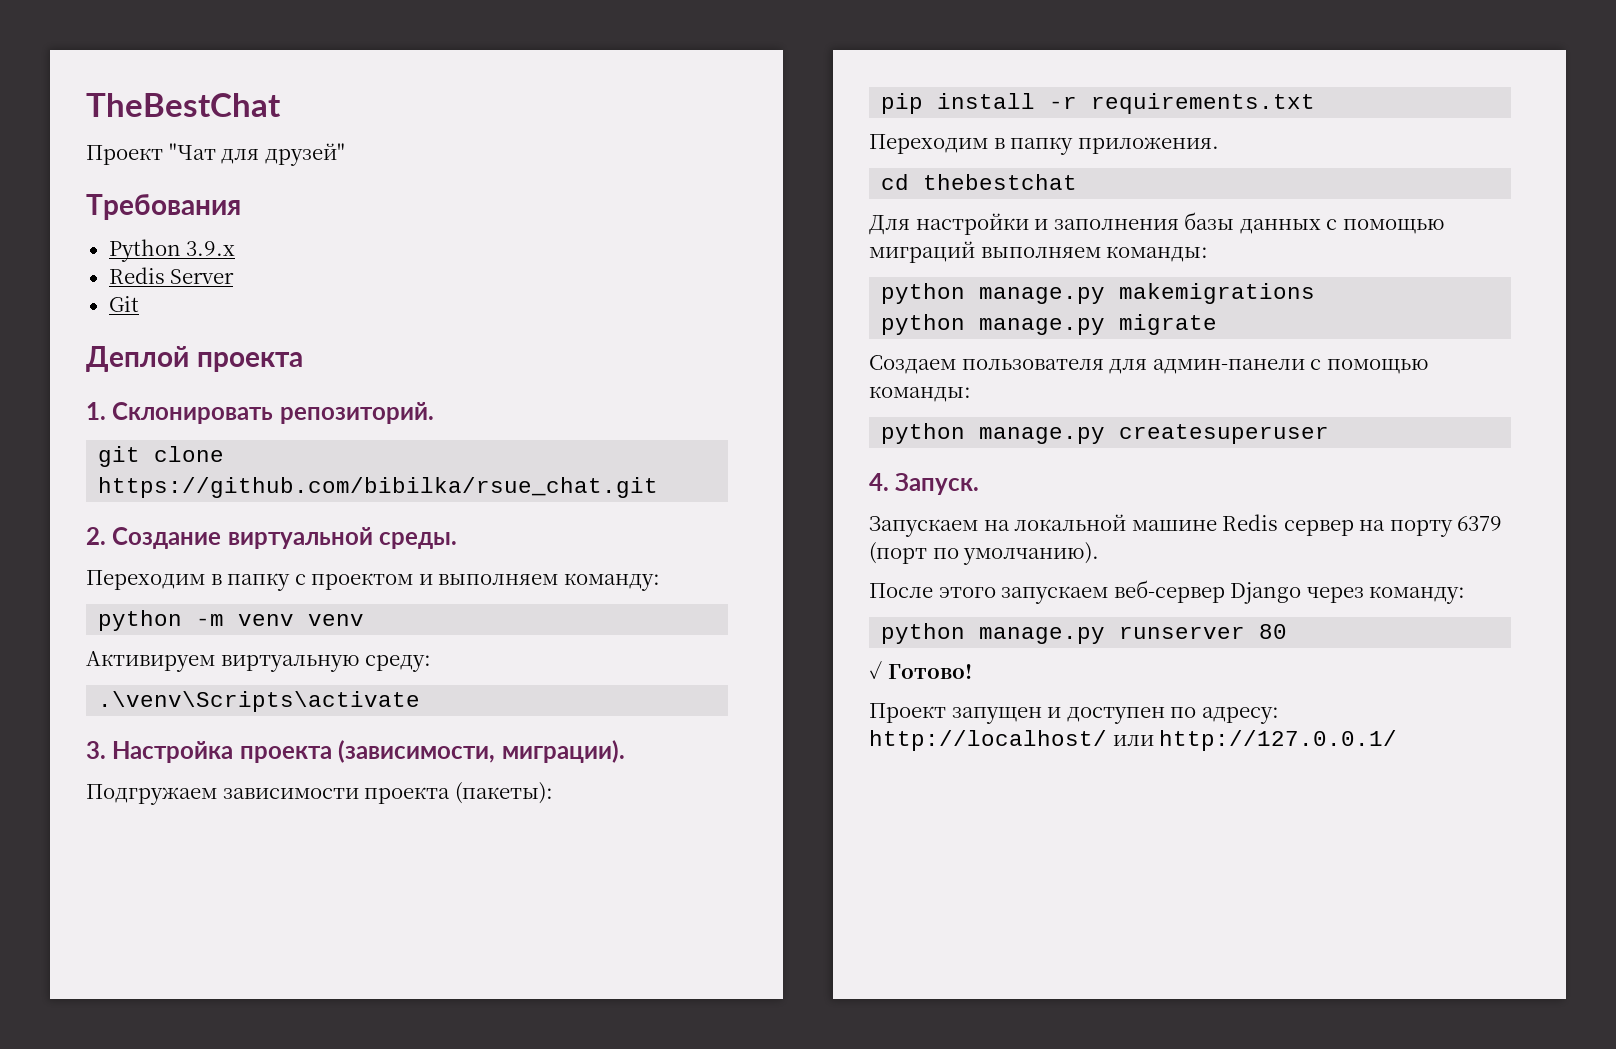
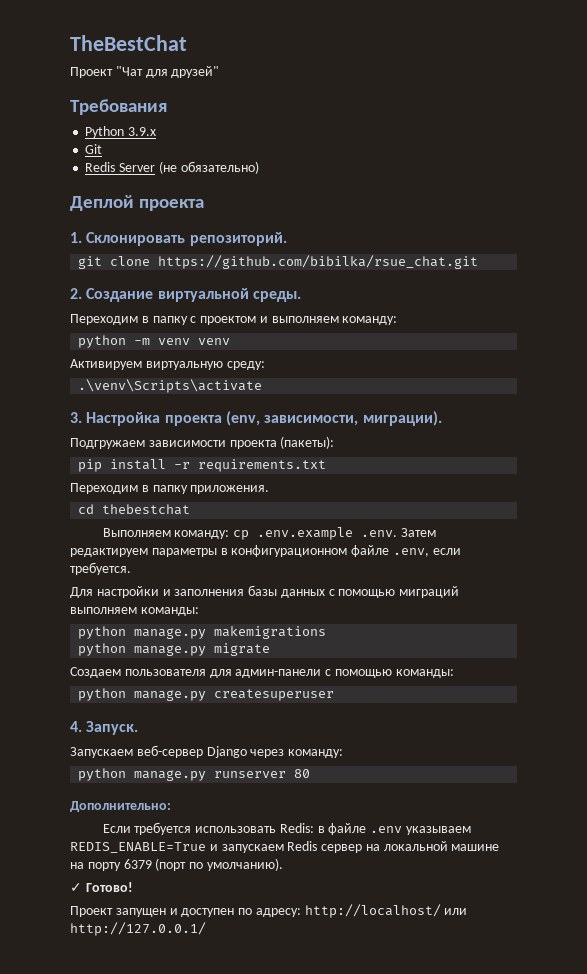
+ Git
- Redis Server
- Git
+ Redis Server (не обязательно)
- 3. Настройка проекта (зависимости, миграции).
+ 3. Настройка проекта (env, зависимости, миграции).
+ Выполняем команду: cp .env.example .env. Затем редактируем параметры в конфигурационном файле .env, если требуется.
- Запускаем на локальной машине Redis сервер на порту 6379 (порт по умолчанию).
- После этого запускаем веб-сервер Django через команду:
+ Запускаем веб-сервер Django через команду:
+ Дополнительно:
+ Если требуется использовать Redis: в файле .env указываем REDIS_ENABLE=True и запускаем Redis сервер на локальной машине на порту 6379 (порт по умолчанию).

